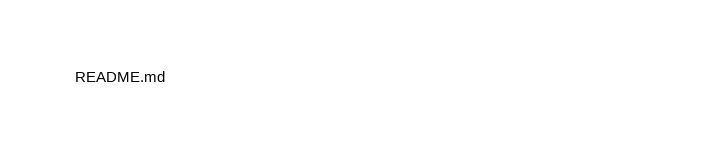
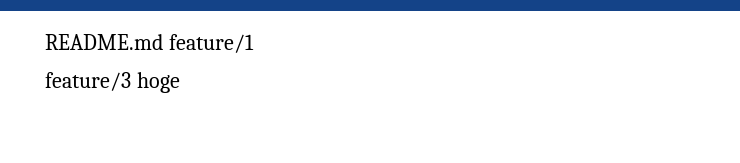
- README.md
+ README.md feature/1
+ feature/3 hoge

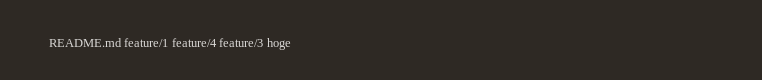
- README.md feature/1
- feature/3 hoge
+ README.md feature/1 feature/4 feature/3 hoge

